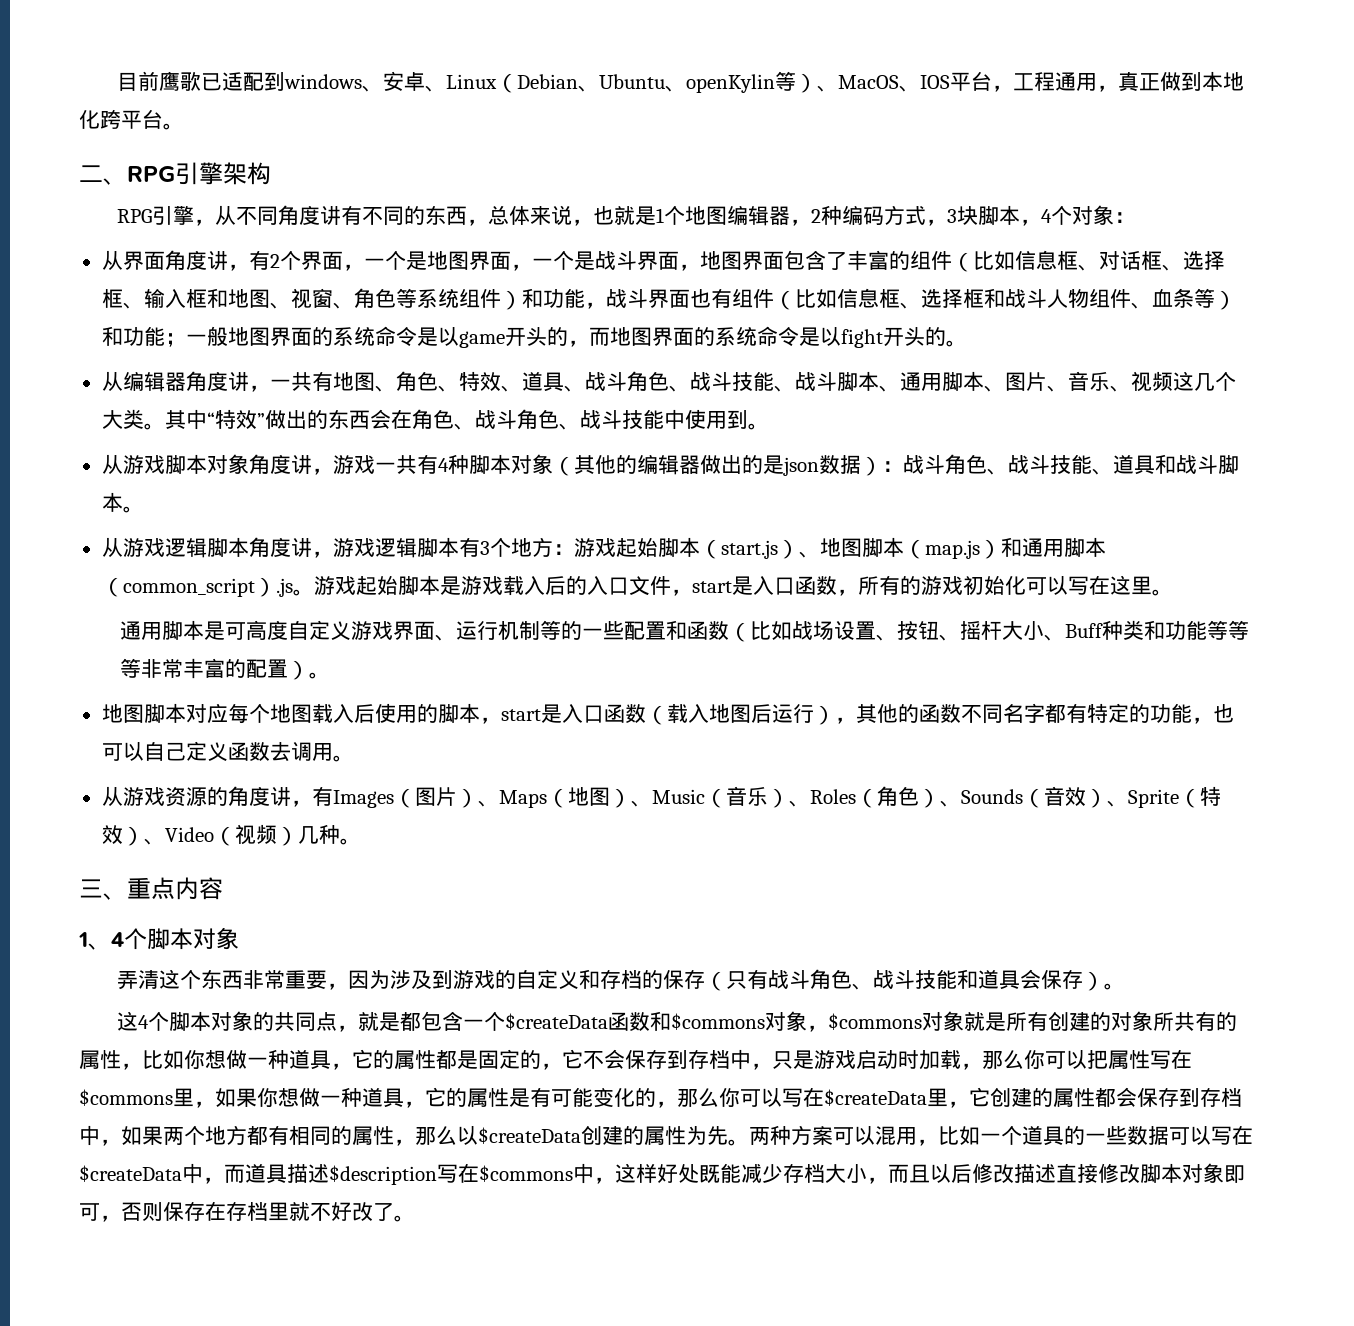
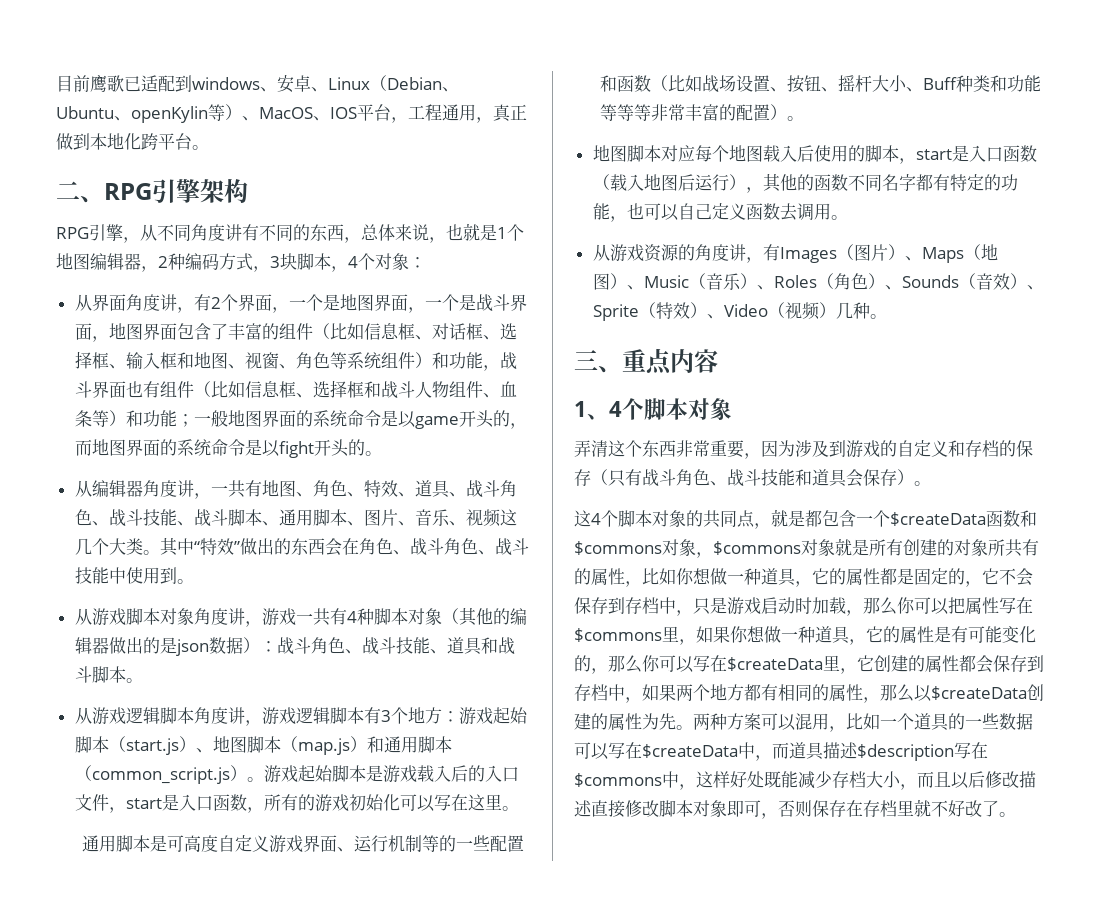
- 从游戏逻辑脚本角度讲，游戏逻辑脚本有3个地方：游戏起始脚本（start.js）、地图脚本（map.js）和通用脚本（common_script）.js。
+ 从游戏逻辑脚本角度讲，游戏逻辑脚本有3个地方：游戏起始脚本（start.js）、地图脚本（map.js）和通用脚本（common_script.js）。

